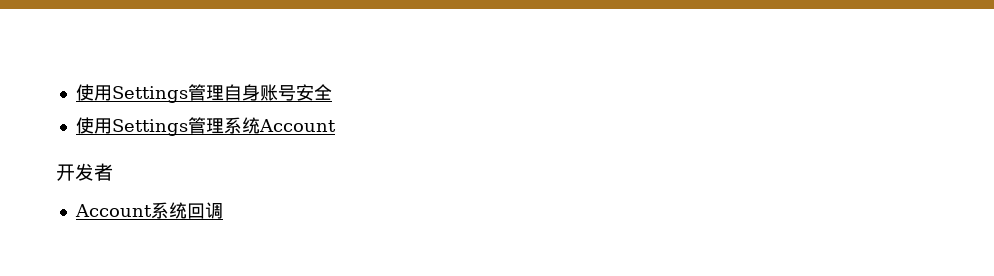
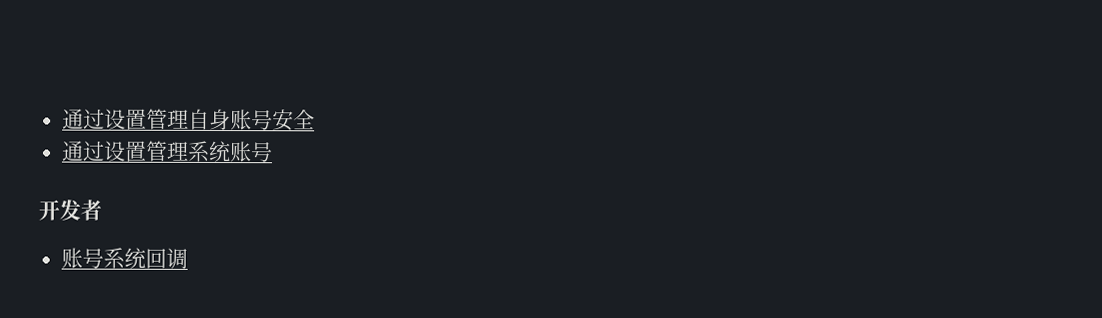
- 使用Settings管理自身账号安全
+ 通过设置管理自身账号安全
- 使用Settings管理系统Account
+ 通过设置管理系统账号
- Account系统回调
+ 账号系统回调

